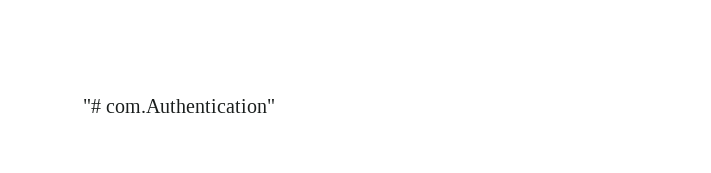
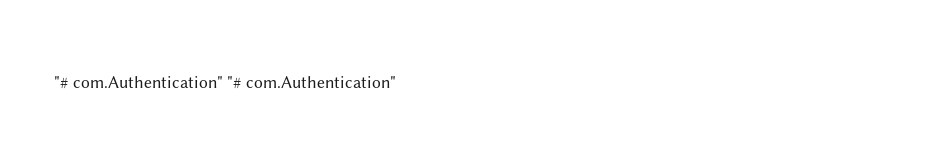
- "# com.Authentication"
+ "# com.Authentication" "# com.Authentication"

